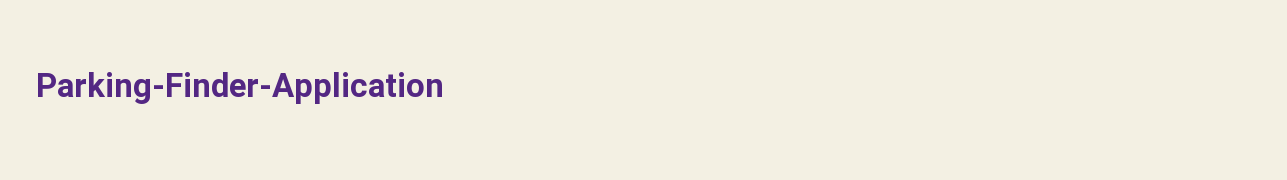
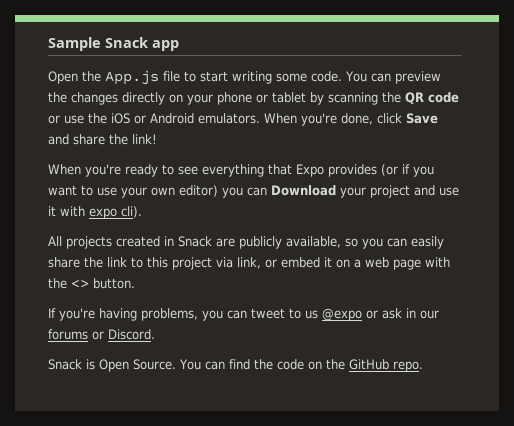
- Parking-Finder-Application
+ Sample Snack app
+ Open the App.js file to start writing some code. You can preview the changes directly on your phone or tablet by scanning the QR code or use the iOS or Android emulators. When you're done, click Save and share the link!
+ When you're ready to see everything that Expo provides (or if you want to use your own editor) you can Download your project and use it with expo cli).
+ All projects created in Snack are publicly available, so you can easily share the link to this project via link, or embed it on a web page with the <> button.
+ If you're having problems, you can tweet to us @expo or ask in our forums or Discord.
+ Snack is Open Source. You can find the code on the GitHub repo.

